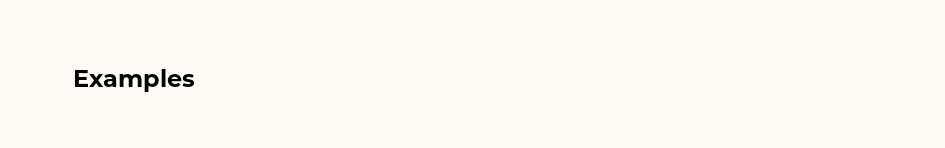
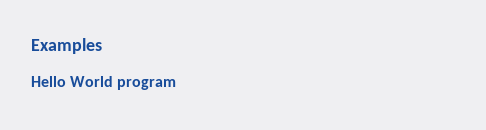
+ Hello World program

